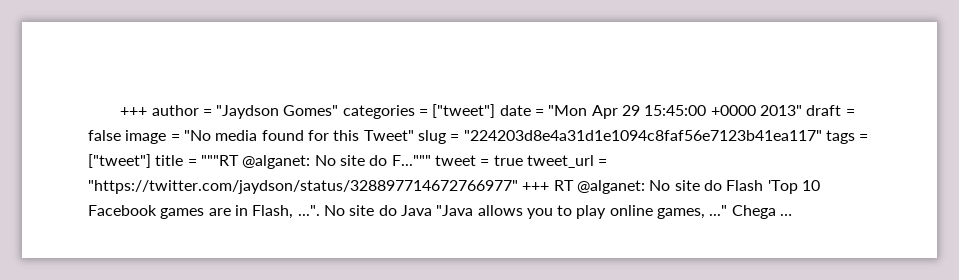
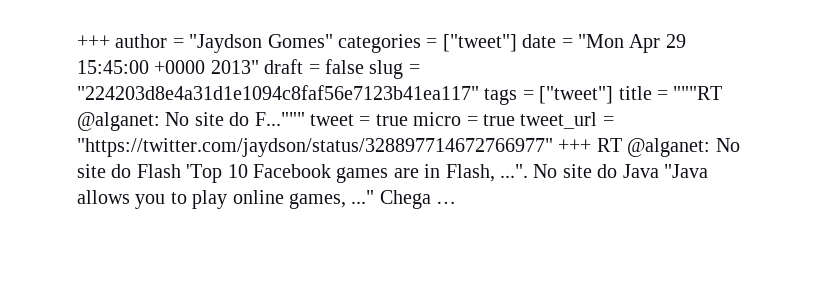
- +++ author = "Jaydson Gomes" categories = ["tweet"] date = "Mon Apr 29 15:45:00 +0000 2013" draft = false image = "No media found for this Tweet" slug = "224203d8e4a31d1e1094c8faf56e7123b41ea117" tags = ["tweet"] title = """RT @alganet:
+ +++ author = "Jaydson Gomes" categories = ["tweet"] date = "Mon Apr 29 15:45:00 +0000 2013" draft = false slug = "224203d8e4a31d1e1094c8faf56e7123b41ea117" tags = ["tweet"] title = """RT @alganet:
- No site do F...""" tweet = true tweet_url = "https://twitter.com/jaydson/status/328897714672766977" +++ RT @alganet:
+ No site do F...""" tweet = true micro = true tweet_url = "https://twitter.com/jaydson/status/328897714672766977" +++ RT @alganet:

